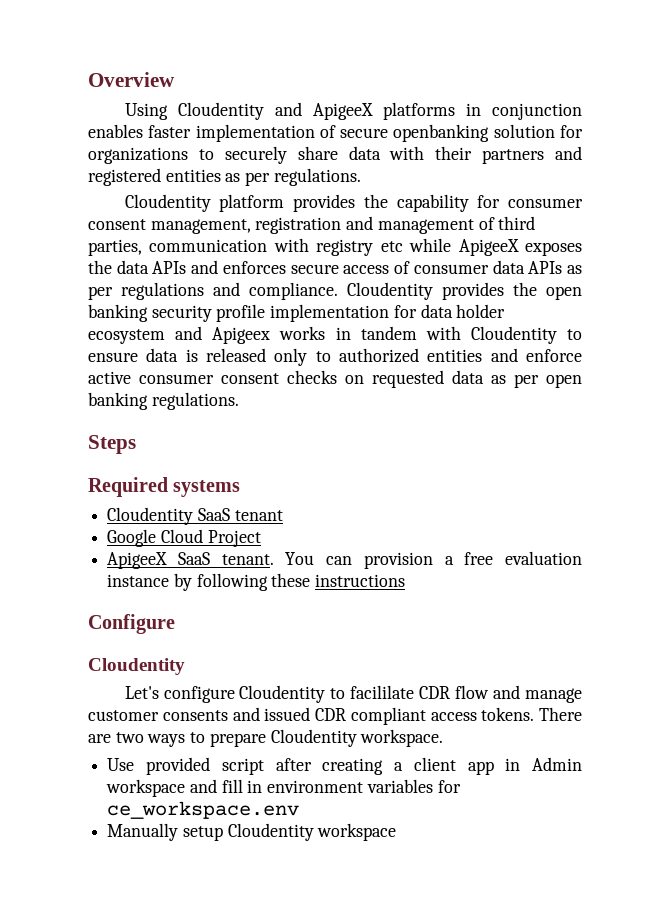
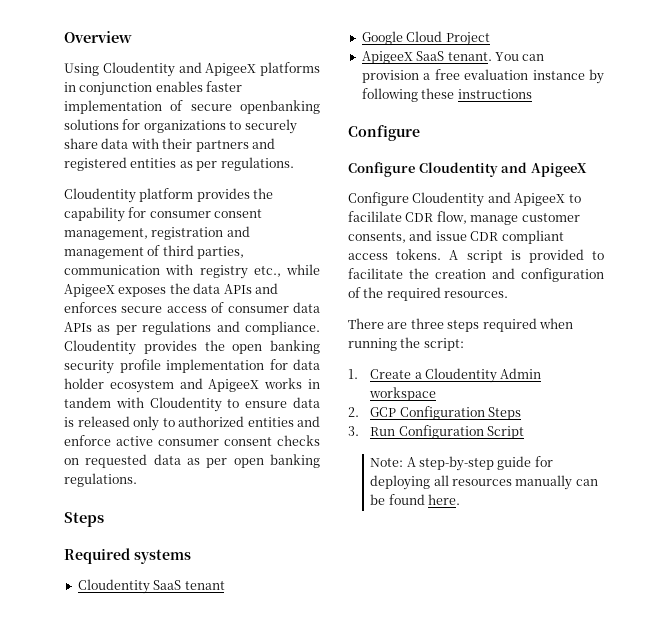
- Using Cloudentity and ApigeeX platforms in conjunction enables faster implementation of secure openbanking solution for organizations to securely share data with their partners and registered entities as per regulations.
+ Using Cloudentity and ApigeeX platforms in conjunction enables faster implementation of secure openbanking solutions for organizations to securely share data with their partners and registered entities as per regulations.
- Cloudentity platform provides the capability for consumer consent management, registration and management of third parties, communication with registry etc while ApigeeX exposes the data APIs and enforces secure access of consumer data APIs as per regulations and compliance.
+ Cloudentity platform provides the capability for consumer consent management, registration and management of third parties, communication with registry etc., while ApigeeX exposes the data APIs and enforces secure access of consumer data APIs as per regulations and compliance.
- Cloudentity provides the open banking security profile implementation for data holder ecosystem and Apigeex works in tandem with Cloudentity to ensure data is released only to authorized entities and enforce active consumer consent checks on requested data as per open banking regulations.
+ Cloudentity provides the open banking security profile implementation for data holder ecosystem and ApigeeX works in tandem with Cloudentity to ensure data is released only to authorized entities and enforce active consumer consent checks on requested data as per open banking regulations.
  You can provision a free evaluation instance by following these instructions
  Configure
- Cloudentity
- Let's configure Cloudentity to facililate CDR flow and manage customer consents and issued CDR compliant access tokens. There are two ways to prepare Cloudentity workspace.
- Use provided script after creating a client app in Admin workspace and fill in environment variables for ce_workspace.env
- Manually setup Cloudentity workspace
+ Configure Cloudentity and ApigeeX
+ Configure Cloudentity and ApigeeX to facililate CDR flow, manage customer consents, and issue CDR compliant access tokens. A script is provided to facilitate the creation and configuration of the required resources.
+ There are three steps required when running the script:
+ 1. Create a Cloudentity Admin workspace
+ 2. GCP Configuration Steps
+ 3. Run Configuration Script
+ Note: A step-by-step guide for deploying all resources manually can be found here.

